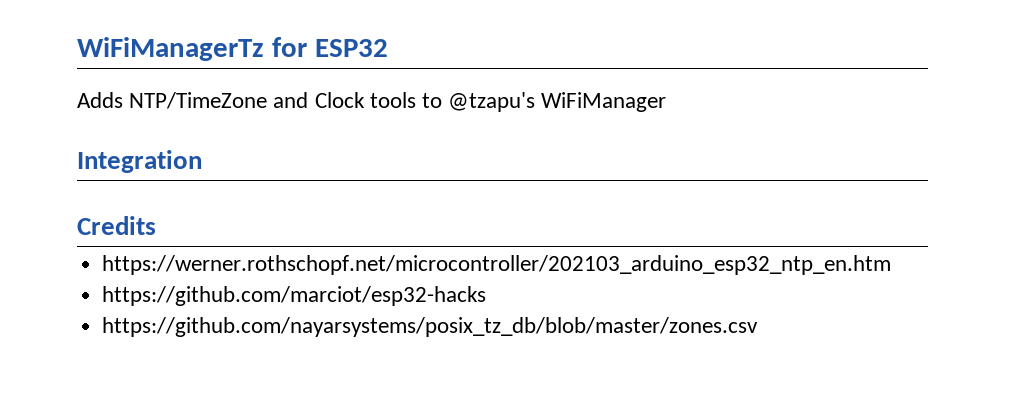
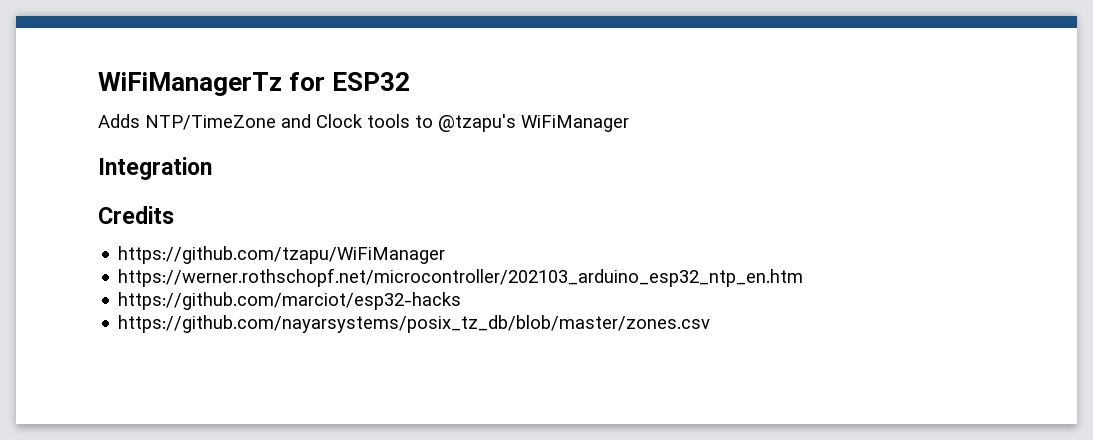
+ https://github.com/tzapu/WiFiManager

